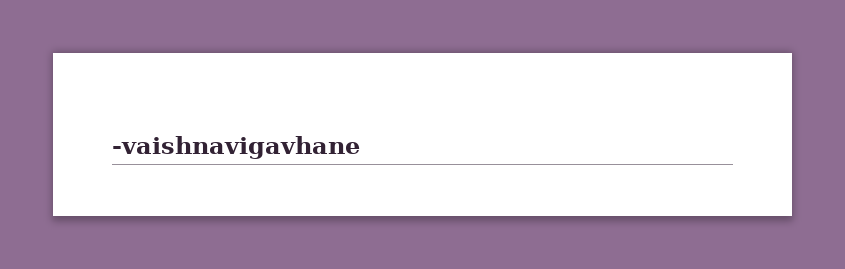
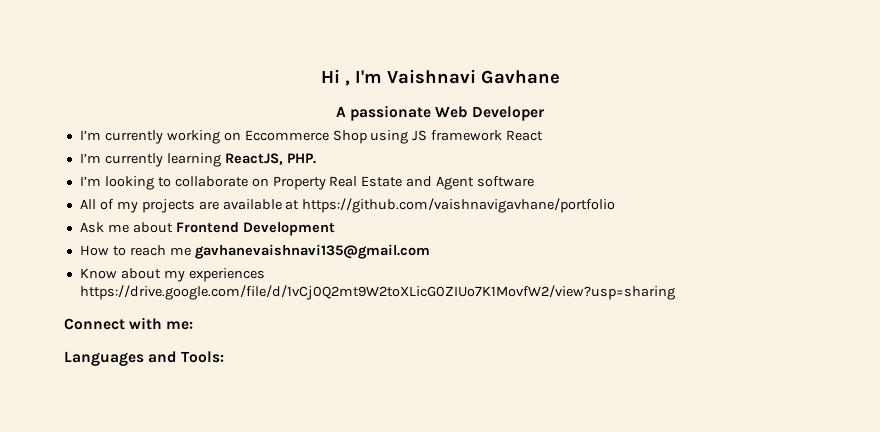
- -vaishnavigavhane
+ Hi , I'm Vaishnavi Gavhane
+ A passionate Web Developer
+ I’m currently working on Eccommerce Shop using JS framework React
+ I’m currently learning ReactJS, PHP.
+ I’m looking to collaborate on Property Real Estate and Agent software
+ All of my projects are available at https://github.com/vaishnavigavhane/portfolio
+ Ask me about Frontend Development
+ How to reach me gavhanevaishnavi135@gmail.com
+ Know about my experiences https://drive.google.com/file/d/1vCj0Q2mt9W2toXLicG0ZIUo7K1MovfW2/view?usp=sharing
+ Connect with me:
+ Languages and Tools:

